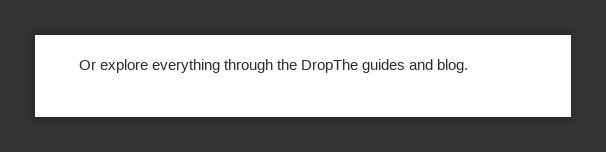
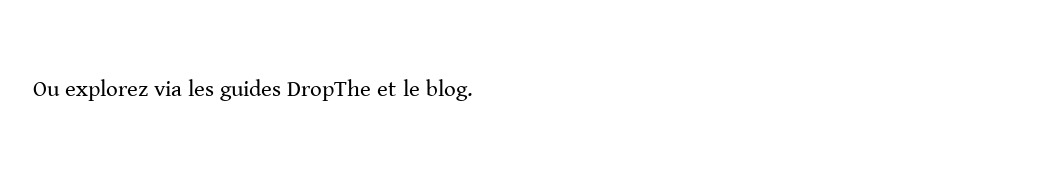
- Or explore everything through the DropThe guides and blog.
+ Ou explorez via les guides DropThe et le blog.

